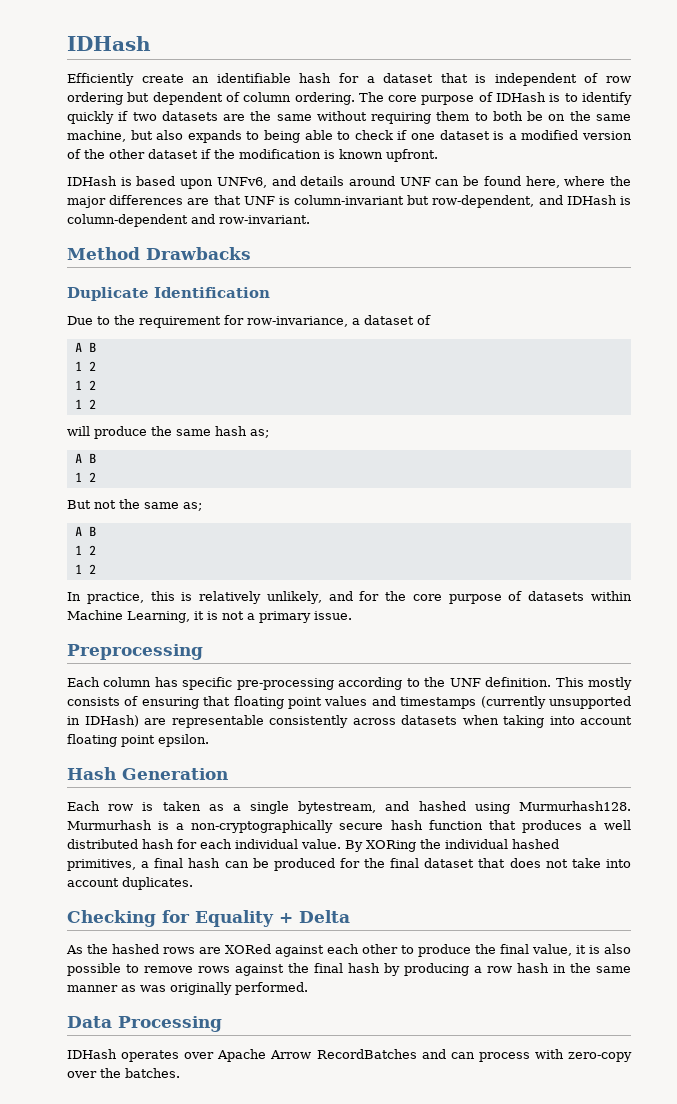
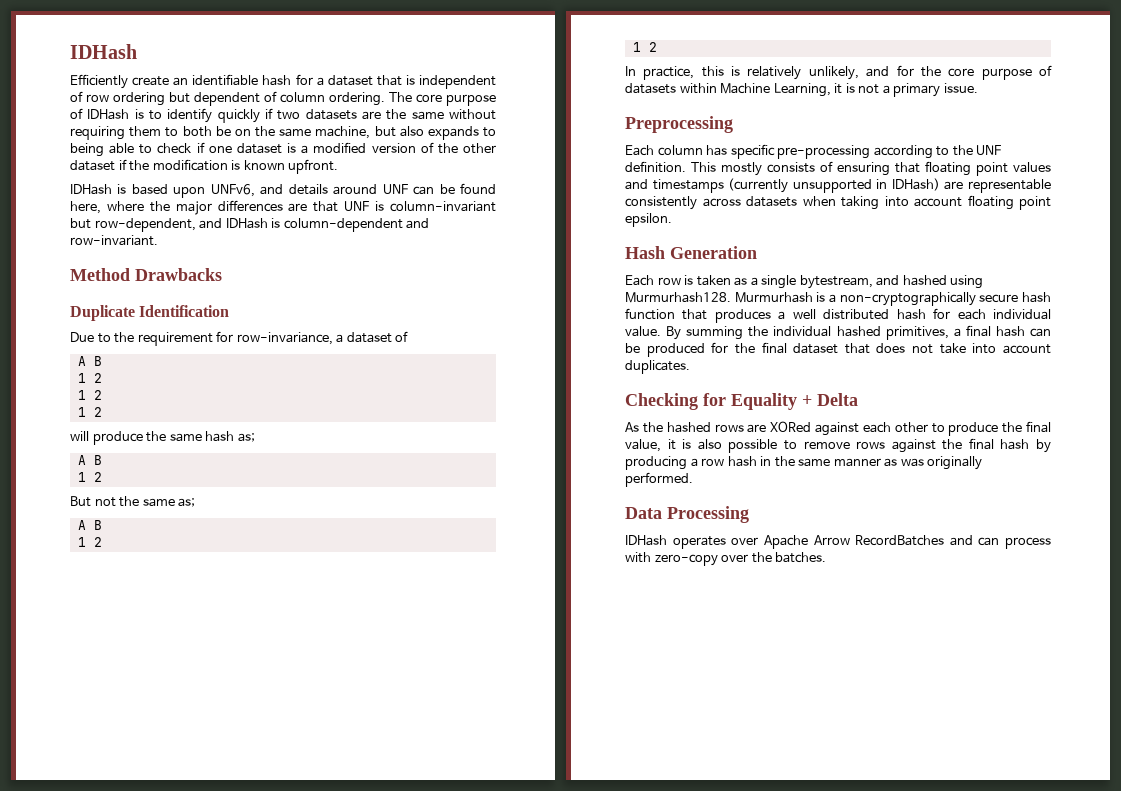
- By XORing the individual hashed primitives, a final hash can be produced for the final dataset that does not take into account duplicates.
+ By summing the individual hashed primitives, a final hash can be produced for the final dataset that does not take into account duplicates.

